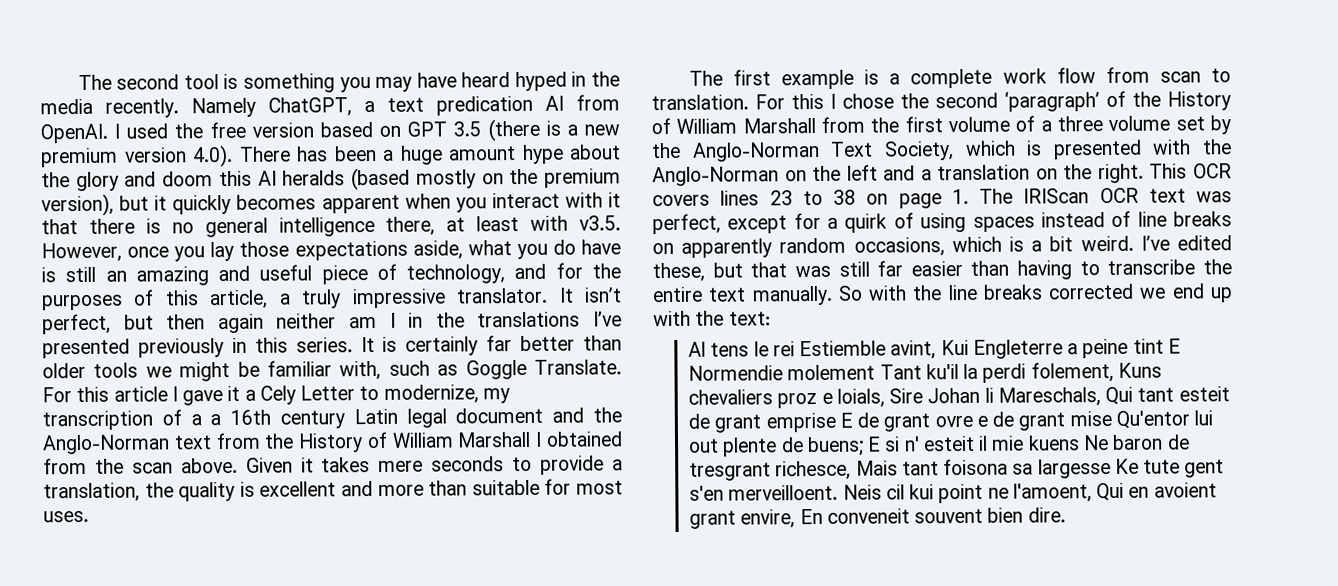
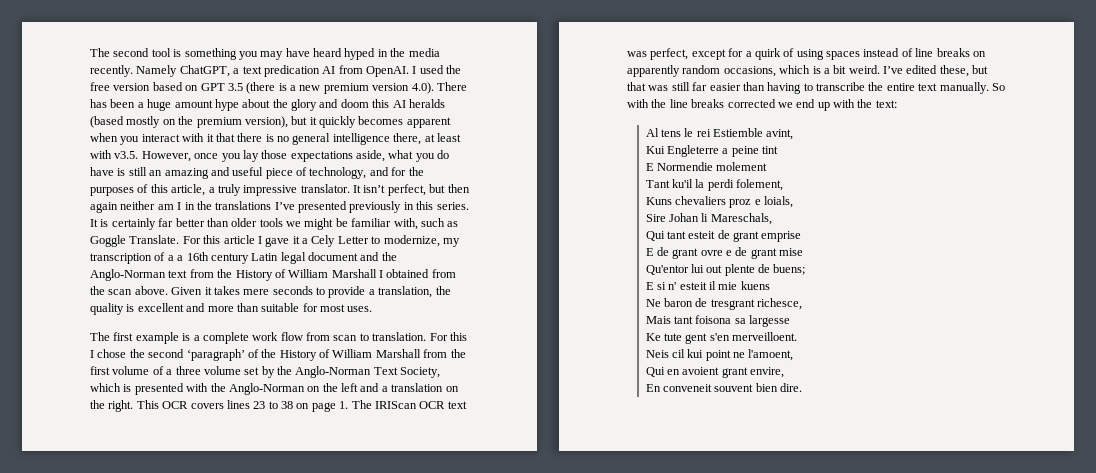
- Al tens le rei Estiemble avint, Kui Engleterre a peine tint E Normendie molement Tant ku'il la perdi folement, Kuns chevaliers proz e loials, Sire Johan li Mareschals, Qui tant esteit de grant emprise E de grant ovre e de grant mise Qu'entor lui out plente de buens; E si n' esteit il mie kuens Ne baron de tresgrant richesce, Mais tant foisona sa largesse Ke tute gent s'en merveilloent. Neis cil kui point ne l'amoent, Qui en avoient grant envire, En conveneit souvent bien dire.
+ Al tens le rei Estiemble avint,
+ Kui Engleterre a peine tint
+ E Normendie molement
+ Tant ku'il la perdi folement,
+ Kuns chevaliers proz e loials,
+ Sire Johan li Mareschals,
+ Qui tant esteit de grant emprise
+ E de grant ovre e de grant mise
+ Qu'entor lui out plente de buens;
+ E si n' esteit il mie kuens
+ Ne baron de tresgrant richesce,
+ Mais tant foisona sa largesse
+ Ke tute gent s'en merveilloent.
+ Neis cil kui point ne l'amoent,
+ Qui en avoient grant envire,
+ En conveneit souvent bien dire.

